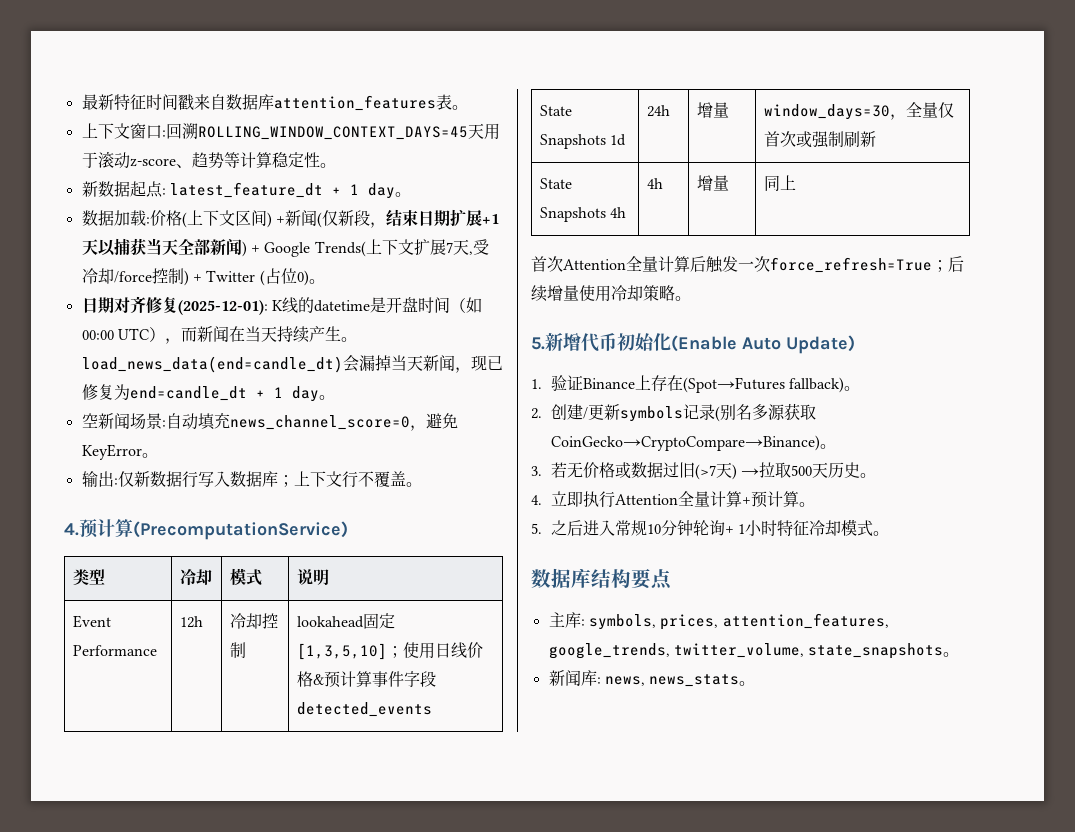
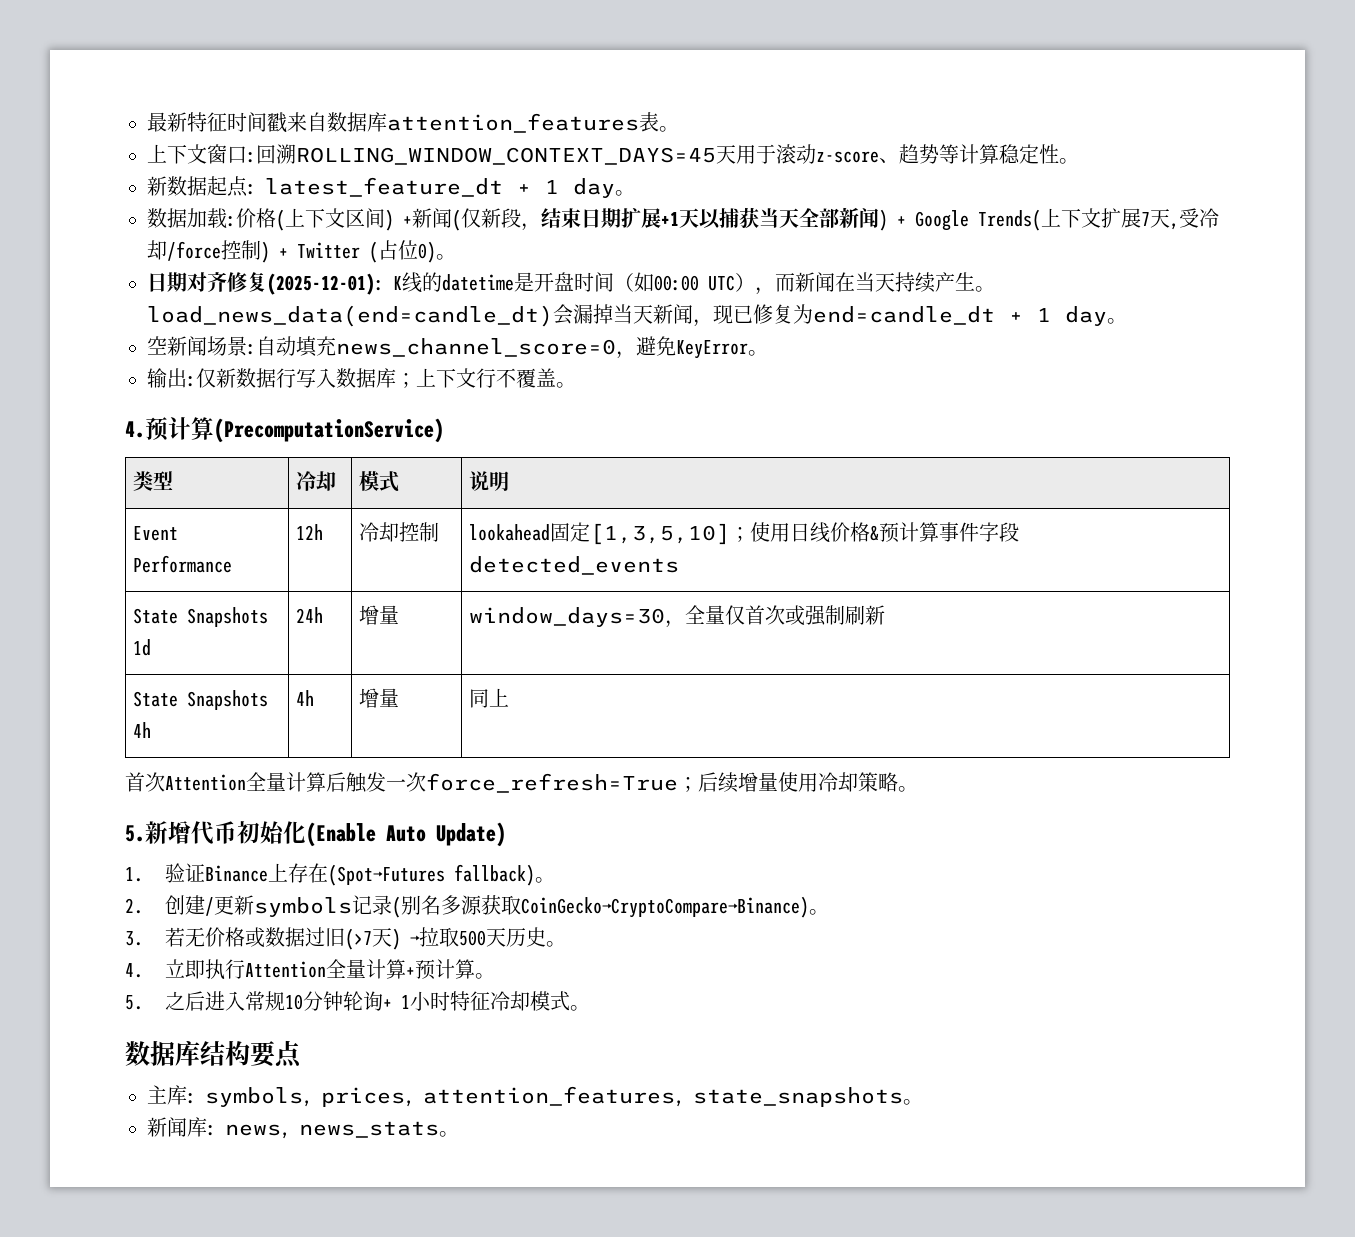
- 主库: symbols, prices, attention_features, google_trends, twitter_volume, state_snapshots。
+ 主库: symbols, prices, attention_features, state_snapshots。

